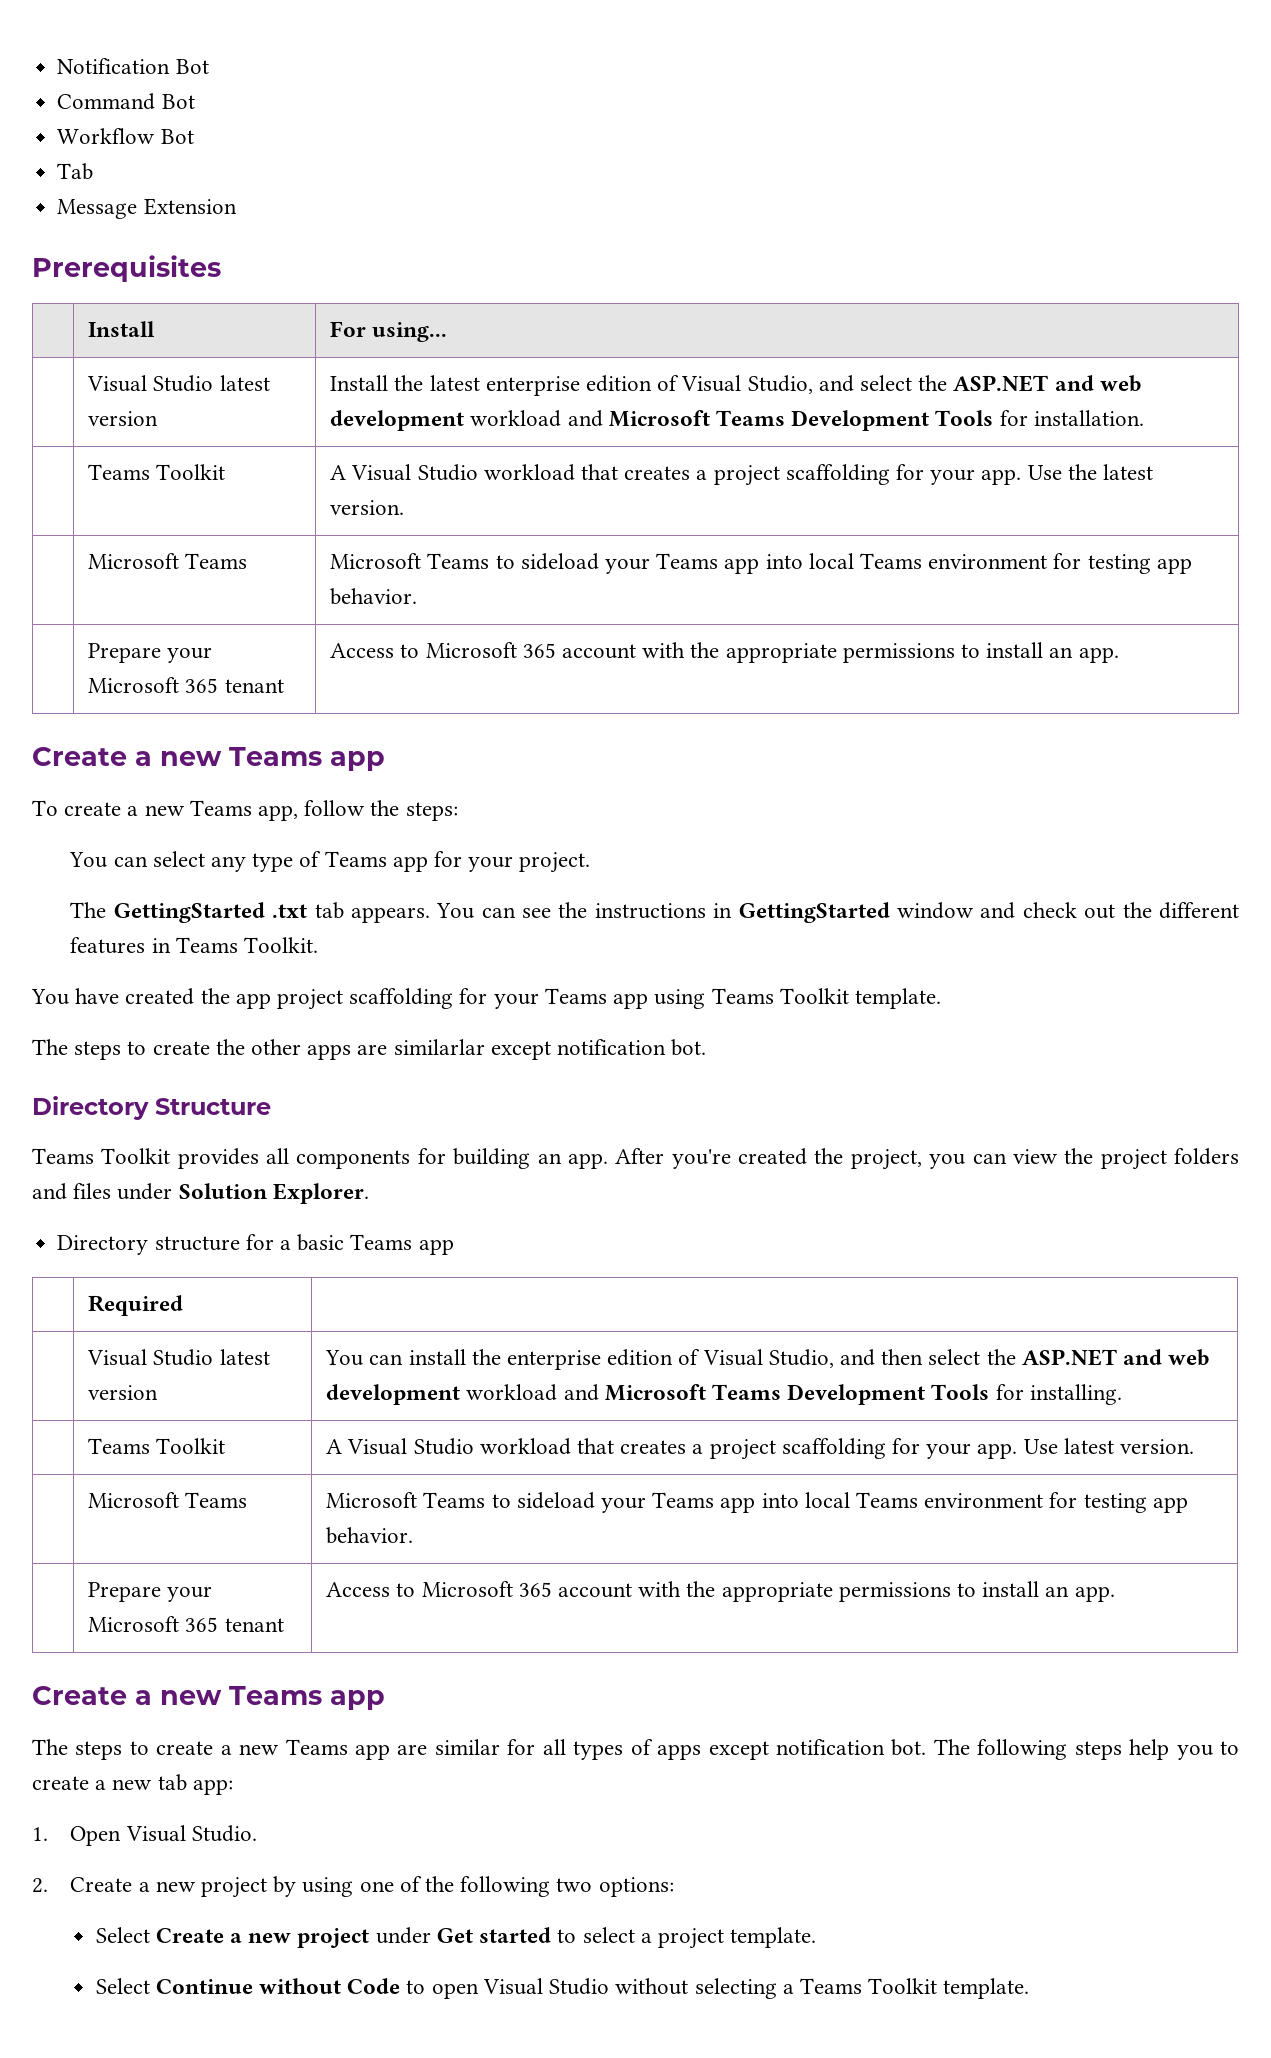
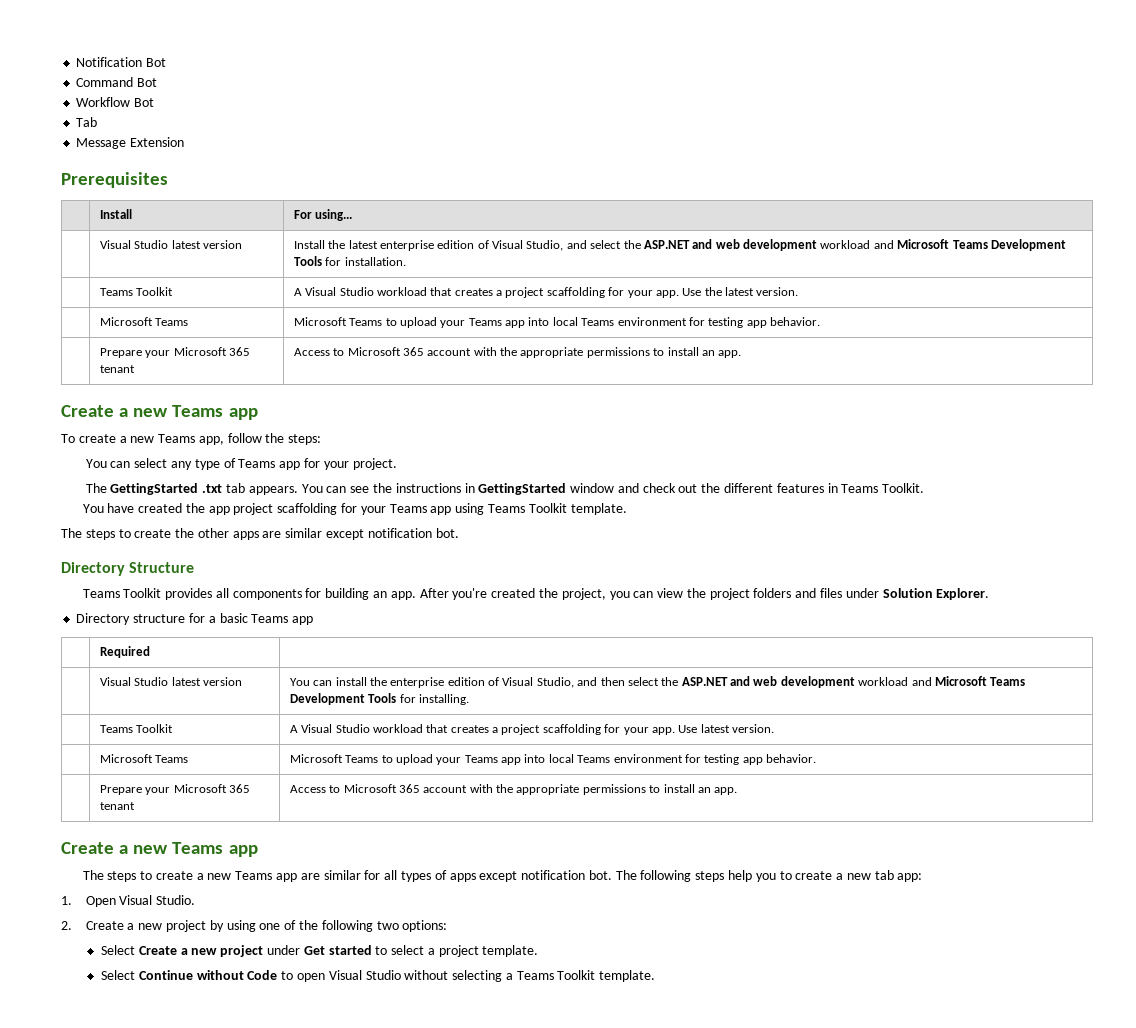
  | Teams Toolkit | A Visual Studio workload that creates a project scaffolding for your app. Use the latest version.
- | Microsoft Teams | Microsoft Teams to sideload your Teams app into local Teams environment for testing app behavior.
+ | Microsoft Teams | Microsoft Teams to upload your Teams app into local Teams environment for testing app behavior.
- The steps to create the other apps are similarlar except notification bot.
+ The steps to create the other apps are similar except notification bot.
  | Teams Toolkit | A Visual Studio workload that creates a project scaffolding for your app. Use latest version.
- | Microsoft Teams | Microsoft Teams to sideload your Teams app into local Teams environment for testing app behavior.
+ | Microsoft Teams | Microsoft Teams to upload your Teams app into local Teams environment for testing app behavior.

